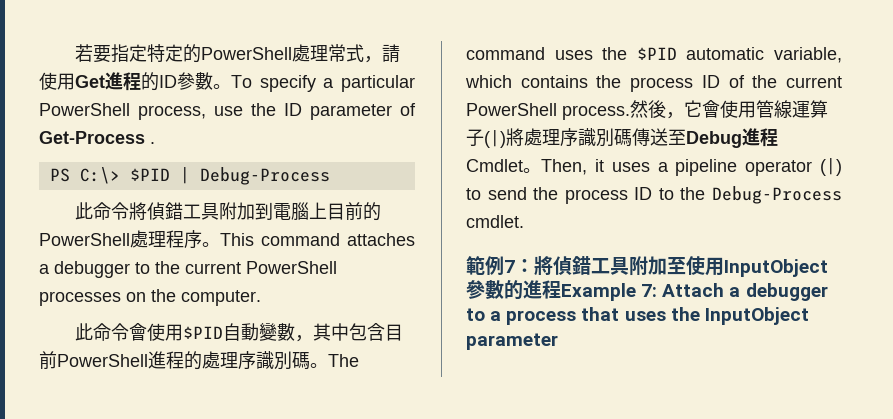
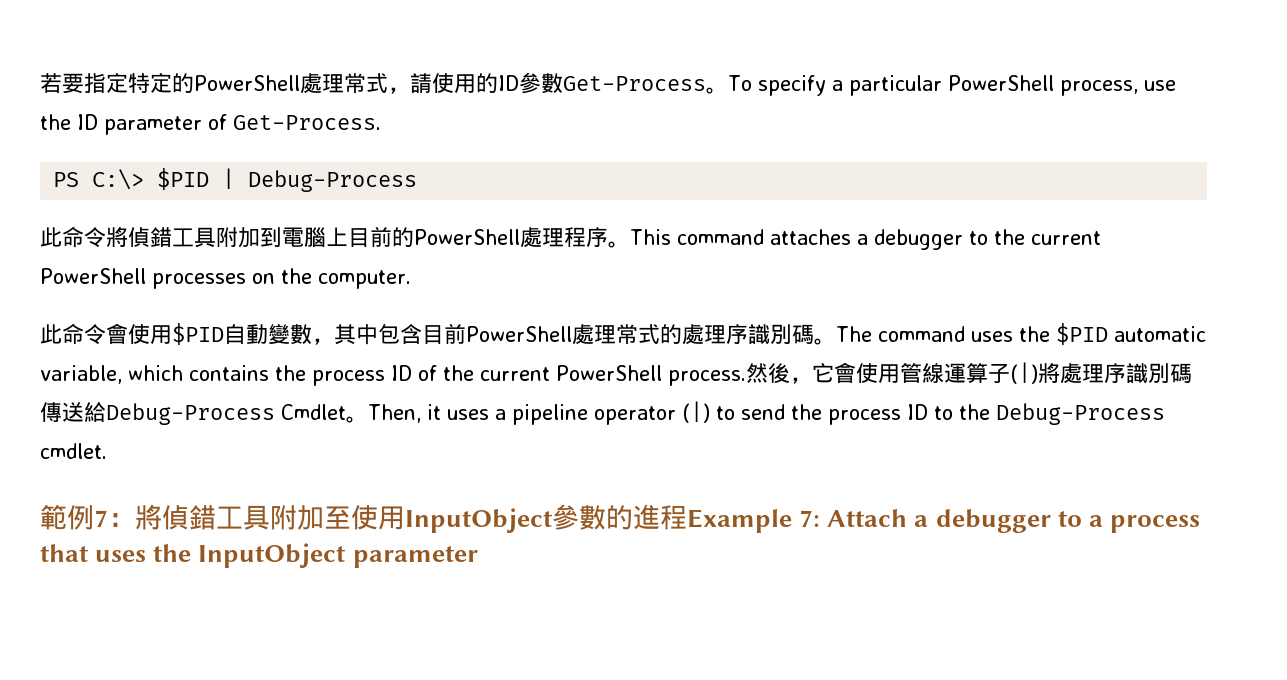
- 若要指定特定的PowerShell處理常式，請使用Get進程的ID參數。
+ 若要指定特定的PowerShell處理常式，請使用的ID參數Get-Process。
- To specify a particular PowerShell process, use the ID parameter of Get-Process .
+ To specify a particular PowerShell process, use the ID parameter of Get-Process.
- 此命令會使用$PID自動變數，其中包含目前PowerShell進程的處理序識別碼。
+ 此命令會使用$PID自動變數，其中包含目前PowerShell處理常式的處理序識別碼。
- 然後，它會使用管線運算子(|)將處理序識別碼傳送至Debug進程Cmdlet。
+ 然後，它會使用管線運算子(|)將處理序識別碼傳送給Debug-Process Cmdlet。

